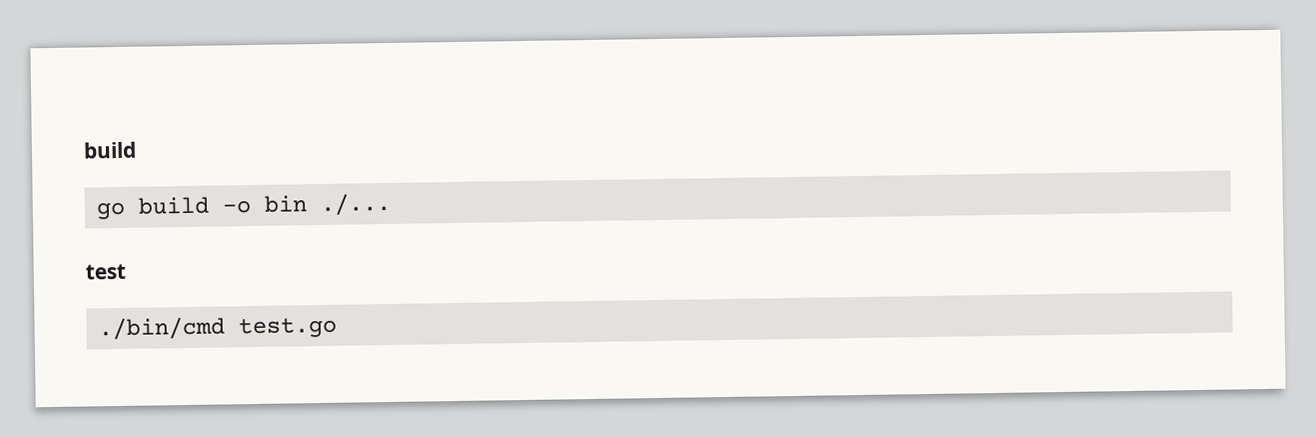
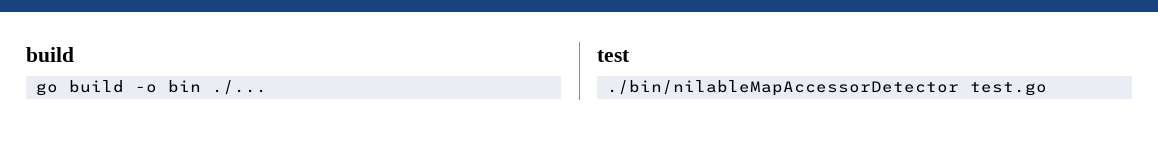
- ./bin/cmd test.go
+ ./bin/nilableMapAccessorDetector test.go

